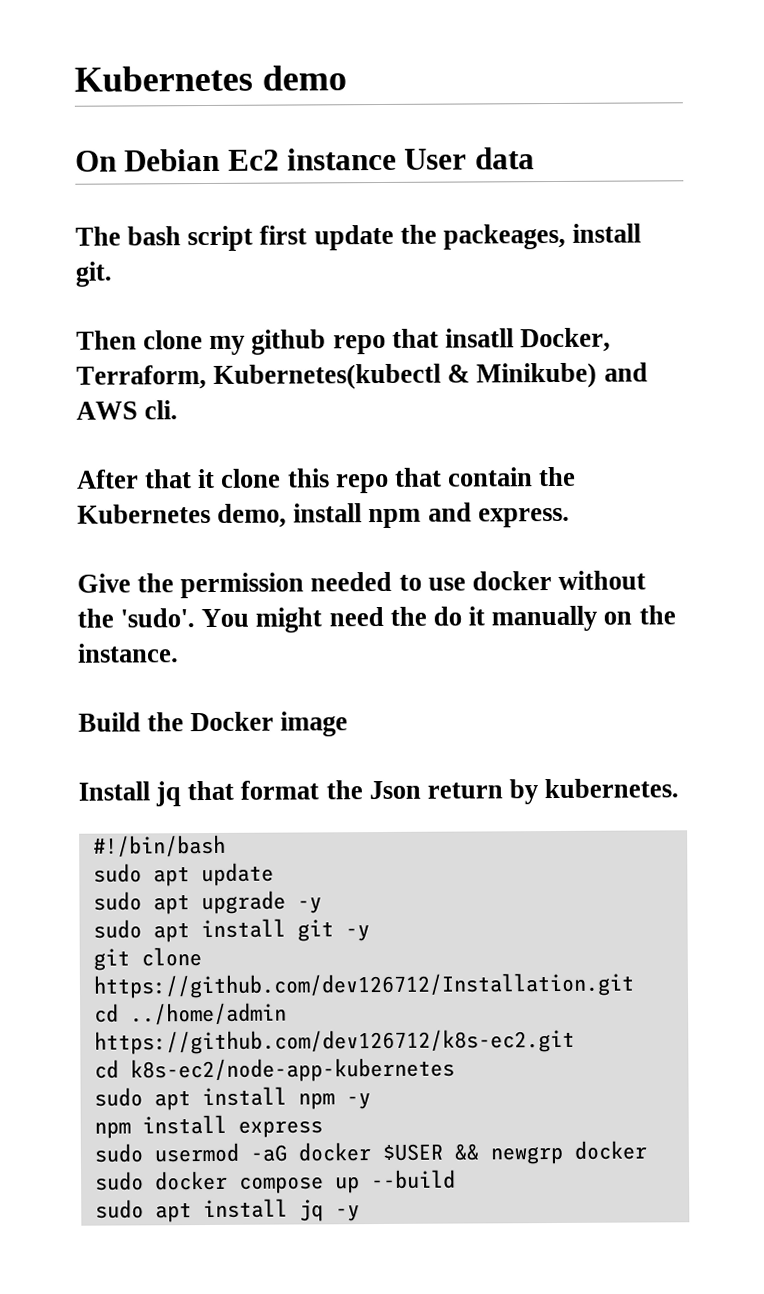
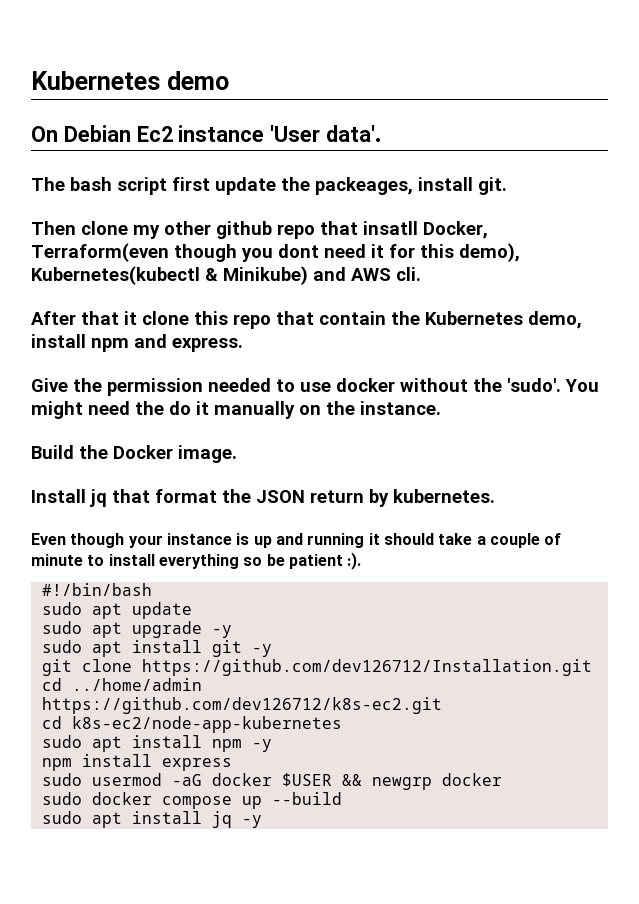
- On Debian Ec2 instance User data
+ On Debian Ec2 instance 'User data'.
- Then clone my github repo that insatll Docker, Terraform, Kubernetes(kubectl & Minikube) and AWS cli.
+ Then clone my other github repo that insatll Docker, Terraform(even though you dont need it for this demo), Kubernetes(kubectl & Minikube) and AWS cli.
- Build the Docker image
+ Build the Docker image.
- Install jq that format the Json return by kubernetes.
+ Install jq that format the JSON return by kubernetes.
+ Even though your instance is up and running it should take a couple of minute to install everything so be patient :).

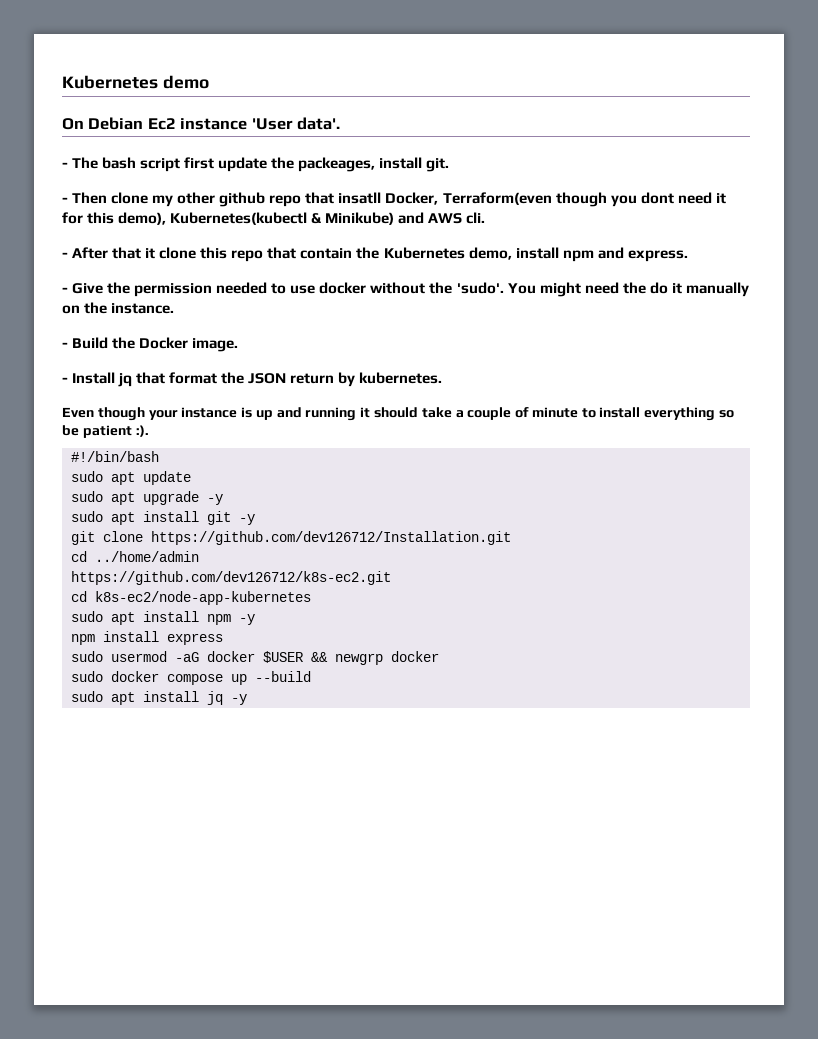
- The bash script first update the packeages, install git.
+ - The bash script first update the packeages, install git.
- Then clone my other github repo that insatll Docker, Terraform(even though you dont need it for this demo), Kubernetes(kubectl & Minikube) and AWS cli.
+ - Then clone my other github repo that insatll Docker, Terraform(even though you dont need it for this demo), Kubernetes(kubectl & Minikube) and AWS cli.
- After that it clone this repo that contain the Kubernetes demo, install npm and express.
+ - After that it clone this repo that contain the Kubernetes demo, install npm and express.
- Give the permission needed to use docker without the 'sudo'.
+ - Give the permission needed to use docker without the 'sudo'.
- Build the Docker image.
+ - Build the Docker image.
- Install jq that format the JSON return by kubernetes.
+ - Install jq that format the JSON return by kubernetes.

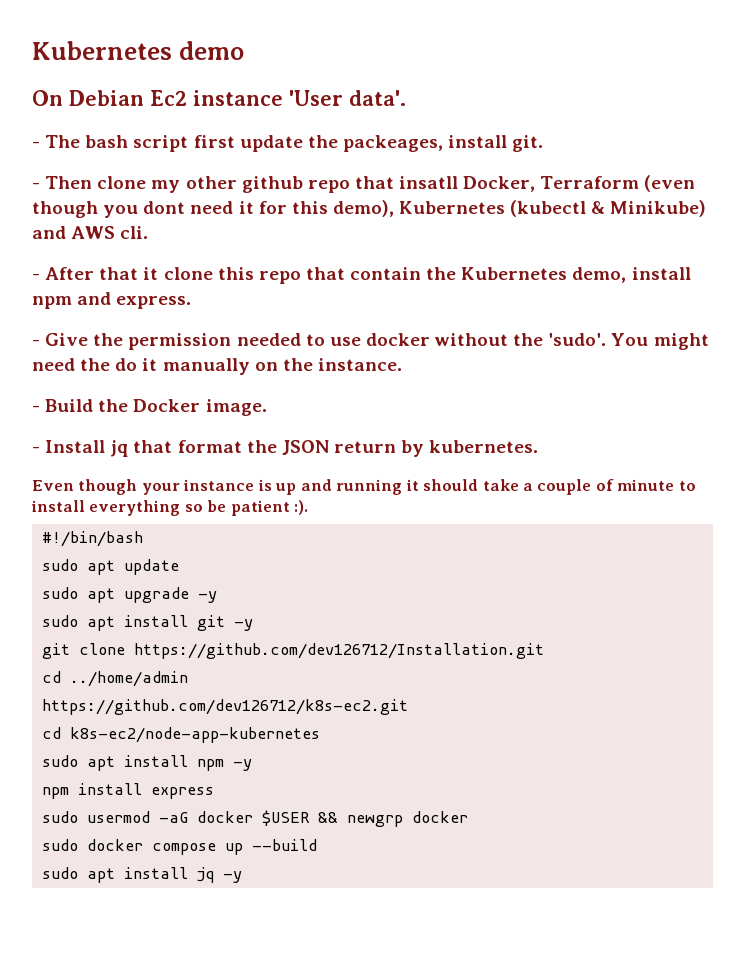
- - Then clone my other github repo that insatll Docker, Terraform(even though you dont need it for this demo), Kubernetes(kubectl & Minikube) and AWS cli.
+ - Then clone my other github repo that insatll Docker, Terraform (even though you dont need it for this demo), Kubernetes (kubectl & Minikube) and AWS cli.

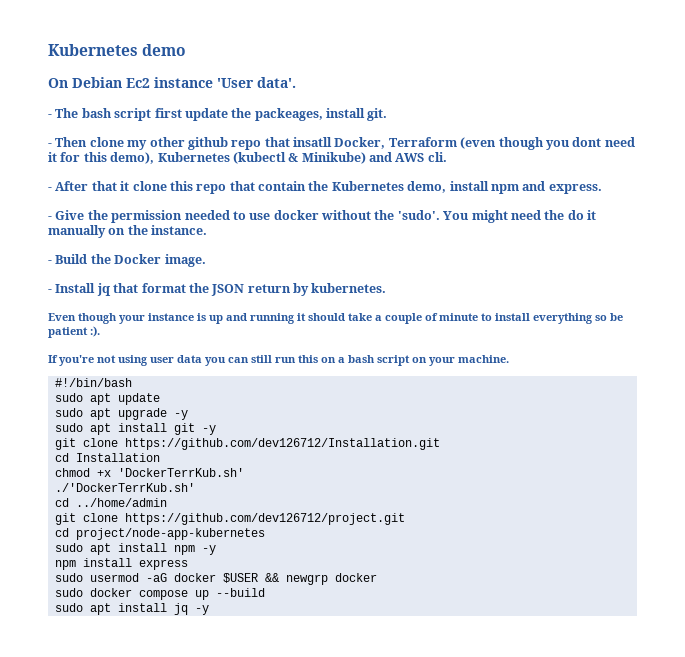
+ If you're not using user data you can still run this on a bash script on your machine.
+ cd Installation
+ chmod +x 'DockerTerrKub.sh'
+ ./'DockerTerrKub.sh'
- https://github.com/dev126712/k8s-ec2.git
- cd k8s-ec2/node-app-kubernetes
+ git clone https://github.com/dev126712/project.git
+ cd project/node-app-kubernetes

